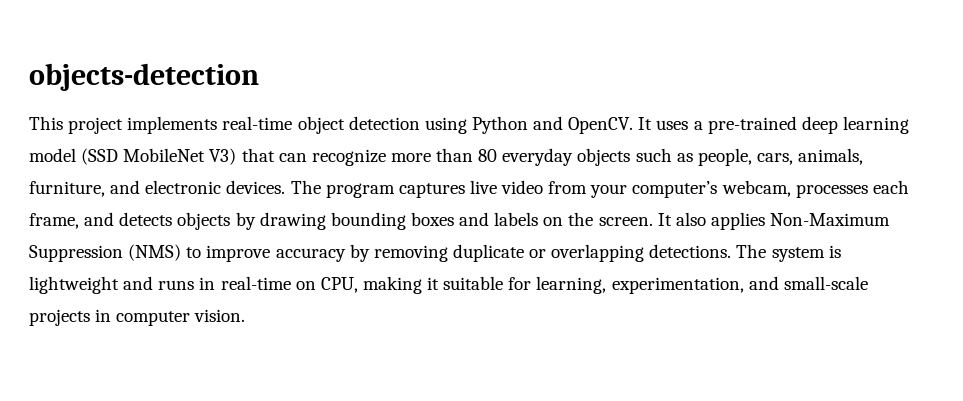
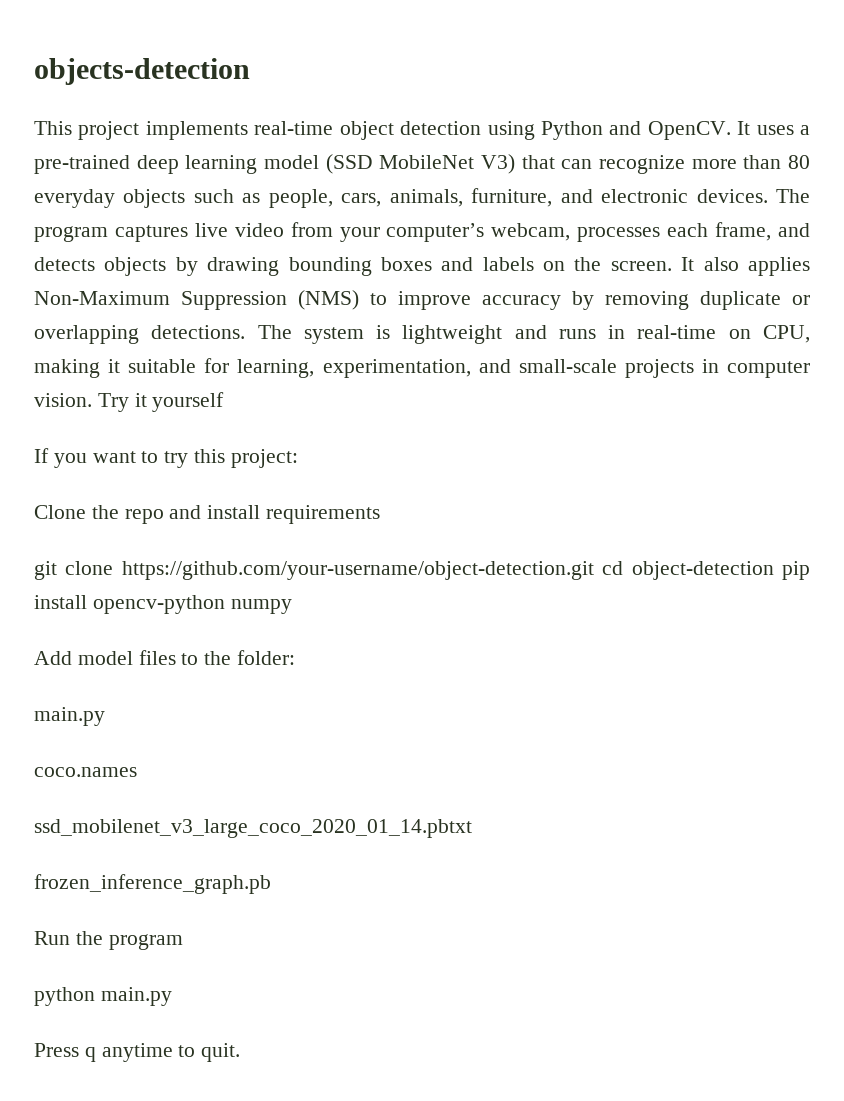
+ Try it yourself
+ If you want to try this project:
+ Clone the repo and install requirements
+ git clone https://github.com/your-username/object-detection.git cd object-detection pip install opencv-python numpy
+ Add model files to the folder:
+ main.py
+ coco.names
+ ssd_mobilenet_v3_large_coco_2020_01_14.pbtxt
+ frozen_inference_graph.pb
+ Run the program
+ python main.py
+ Press q anytime to quit.

